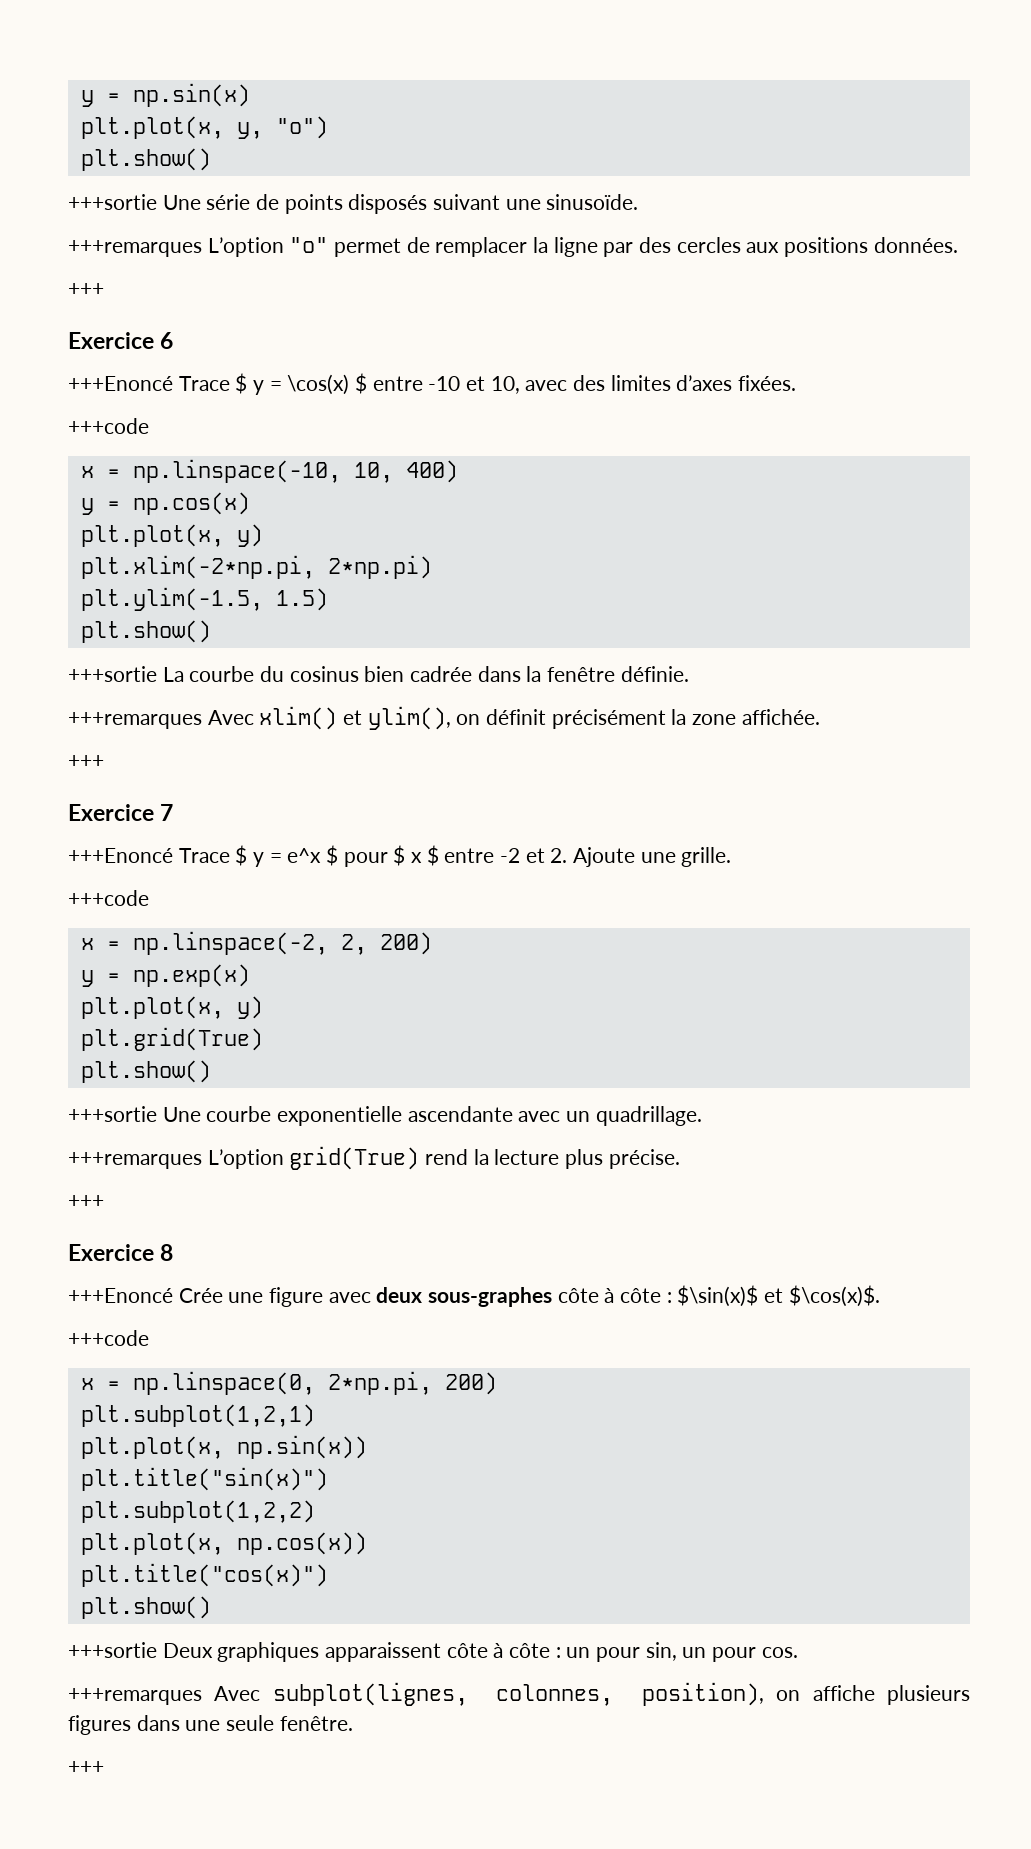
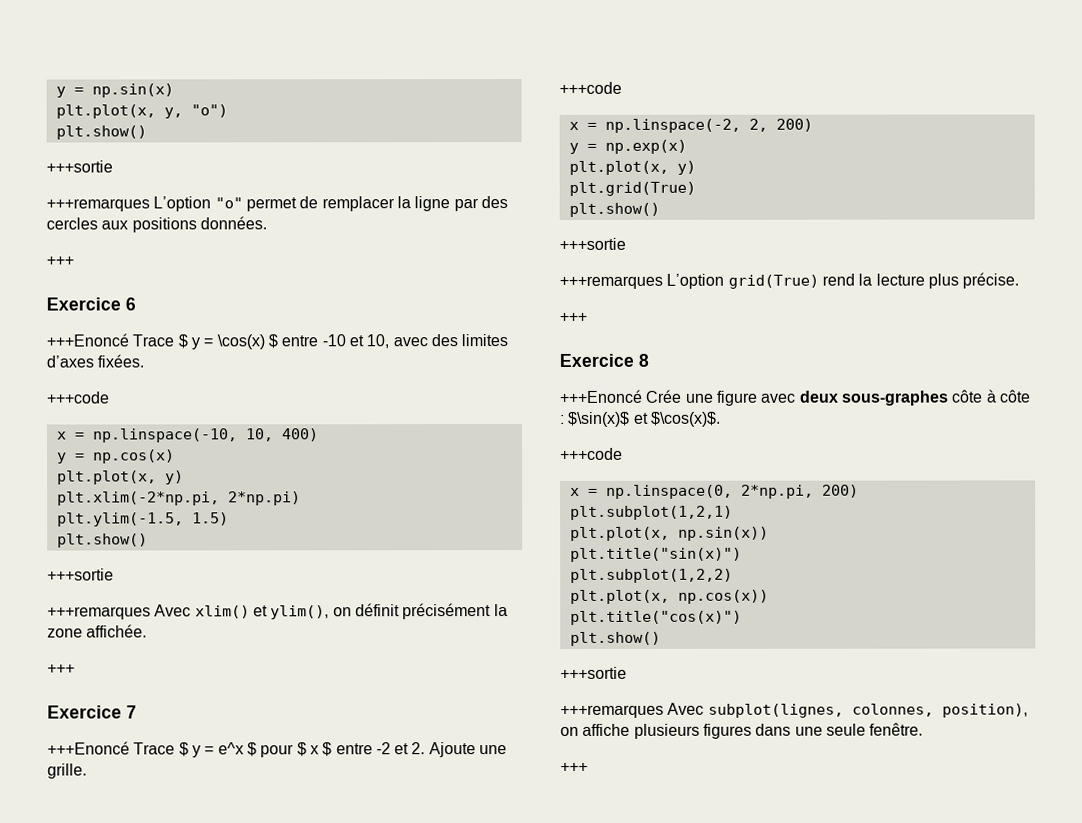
  plt.plot(x, y, "o")
  plt.show()
- +++sortie Une série de points disposés suivant une sinusoïde.
+ +++sortie
  plt.ylim(-1.5, 1.5)
  plt.show()
- +++sortie La courbe du cosinus bien cadrée dans la fenêtre définie.
+ +++sortie
  plt.grid(True)
  plt.show()
- +++sortie Une courbe exponentielle ascendante avec un quadrillage.
+ +++sortie
  plt.title("cos(x)")
  plt.show()
- +++sortie Deux graphiques apparaissent côte à côte : un pour sin, un pour cos.
+ +++sortie

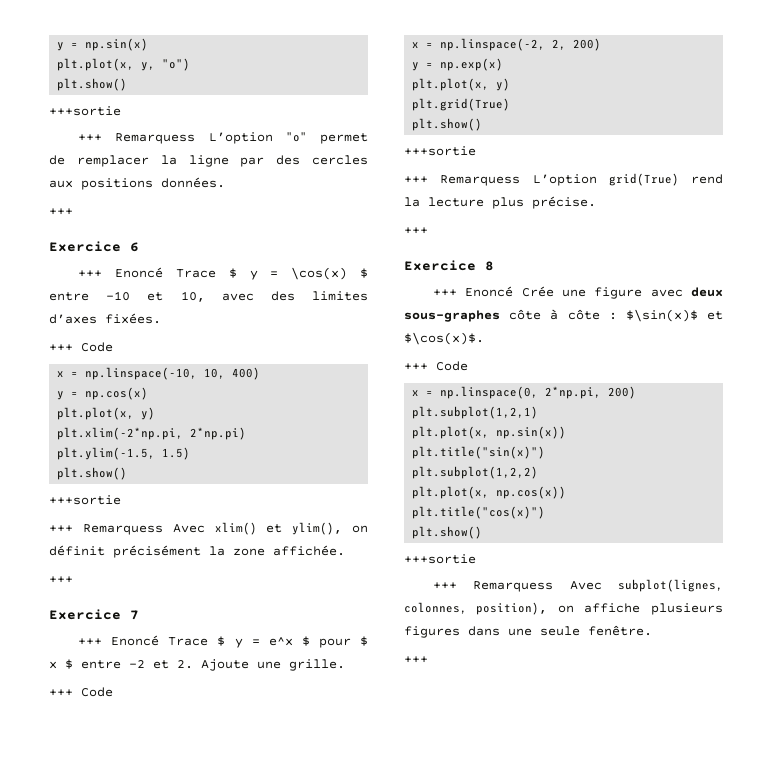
- +++remarques L’option "o" permet de remplacer la ligne par des cercles aux positions données.
+ +++ Remarquess L’option "o" permet de remplacer la ligne par des cercles aux positions données.
- +++Enoncé Trace $ y = \cos(x) $ entre -10 et 10, avec des limites d’axes fixées.
- +++code
+ +++ Enoncé Trace $ y = \cos(x) $ entre -10 et 10, avec des limites d’axes fixées.
+ +++ Code
- +++remarques Avec xlim() et ylim(), on définit précisément la zone affichée.
+ +++ Remarquess Avec xlim() et ylim(), on définit précisément la zone affichée.
- +++Enoncé Trace $ y = e^x $ pour $ x $ entre -2 et 2. Ajoute une grille.
- +++code
+ +++ Enoncé Trace $ y = e^x $ pour $ x $ entre -2 et 2. Ajoute une grille.
+ +++ Code
- +++remarques L’option grid(True) rend la lecture plus précise.
+ +++ Remarquess L’option grid(True) rend la lecture plus précise.
- +++Enoncé Crée une figure avec deux sous-graphes côte à côte : $\sin(x)$ et $\cos(x)$.
- +++code
+ +++ Enoncé Crée une figure avec deux sous-graphes côte à côte : $\sin(x)$ et $\cos(x)$.
+ +++ Code
- +++remarques Avec subplot(lignes, colonnes, position), on affiche plusieurs figures dans une seule fenêtre.
+ +++ Remarquess Avec subplot(lignes, colonnes, position), on affiche plusieurs figures dans une seule fenêtre.

